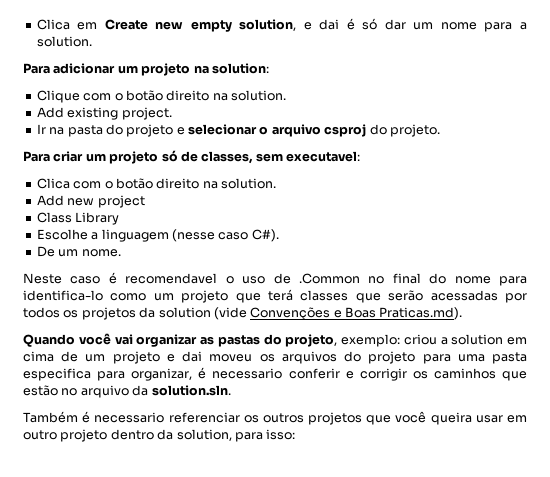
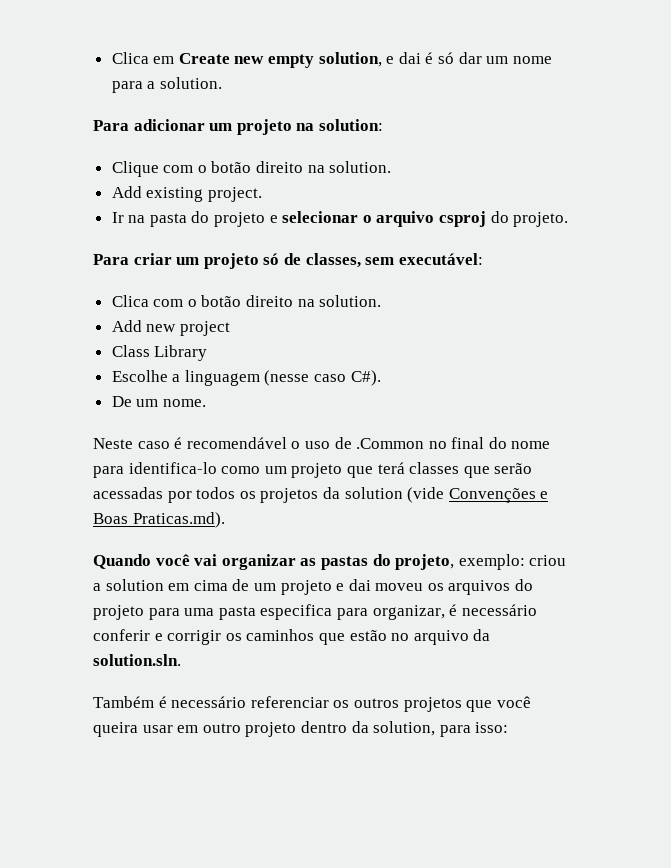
- Para criar um projeto só de classes, sem executavel:
+ Para criar um projeto só de classes, sem executável:
- Neste caso é recomendavel o uso de .Common no final do nome para identifica-lo como um projeto que terá classes que serão acessadas por todos os projetos da solution (vide Convenções e Boas Praticas.md).
+ Neste caso é recomendável o uso de .Common no final do nome para identifica-lo como um projeto que terá classes que serão acessadas por todos os projetos da solution (vide Convenções e Boas Praticas.md).
- Quando você vai organizar as pastas do projeto, exemplo: criou a solution em cima de um projeto e dai moveu os arquivos do projeto para uma pasta especifica para organizar, é necessario conferir e corrigir os caminhos que estão no arquivo da solution.sln.
+ Quando você vai organizar as pastas do projeto, exemplo: criou a solution em cima de um projeto e dai moveu os arquivos do projeto para uma pasta especifica para organizar, é necessário conferir e corrigir os caminhos que estão no arquivo da solution.sln.
- Também é necessario referenciar os outros projetos que você queira usar em outro projeto dentro da solution, para isso:
+ Também é necessário referenciar os outros projetos que você queira usar em outro projeto dentro da solution, para isso:

